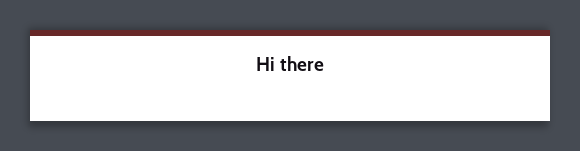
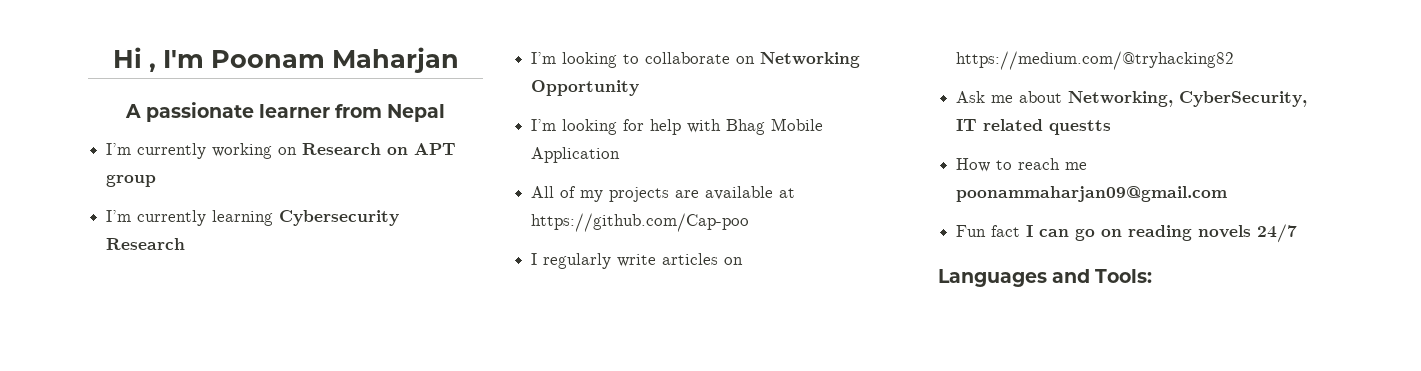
- Hi there
+ Hi , I'm Poonam Maharjan
+ A passionate learner from Nepal
+ I’m currently working on Research on APT group
+ I’m currently learning Cybersecurity Research
+ I’m looking to collaborate on Networking Opportunity
+ I’m looking for help with Bhag Mobile Application
+ All of my projects are available at https://github.com/Cap-poo
+ I regularly write articles on https://medium.com/@tryhacking82
+ Ask me about Networking, CyberSecurity, IT related questts
+ How to reach me poonammaharjan09@gmail.com
+ Fun fact I can go on reading novels 24/7
+ Languages and Tools:

